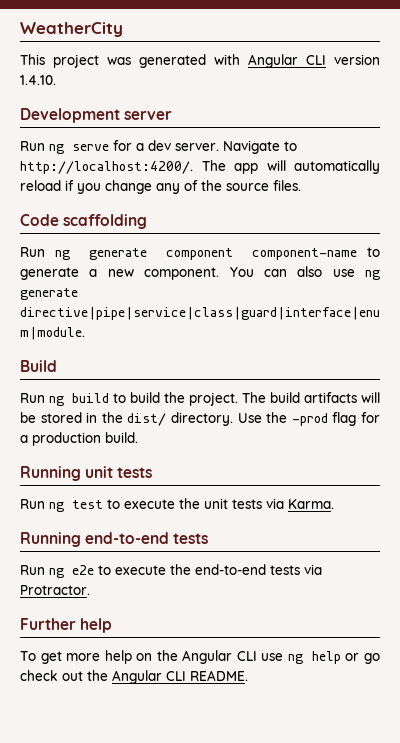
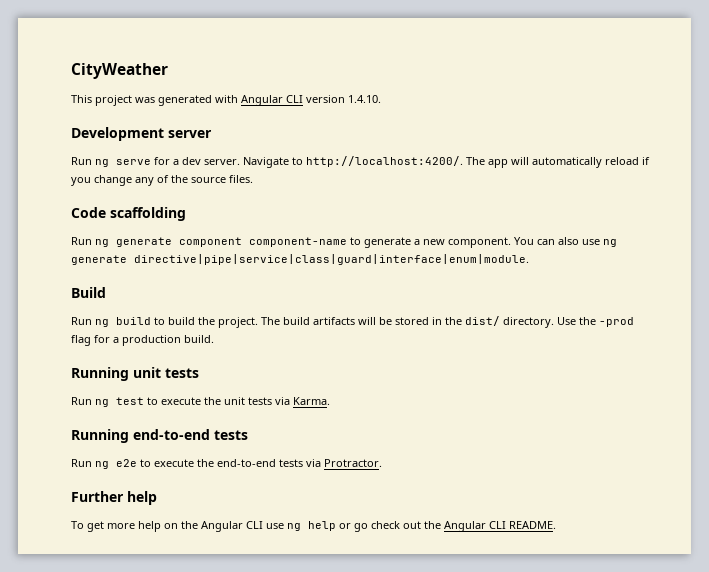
- WeatherCity
+ CityWeather

